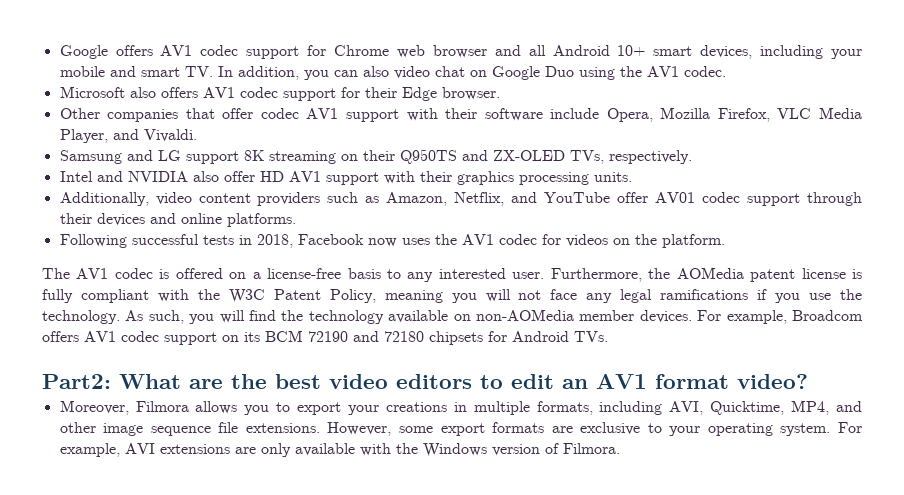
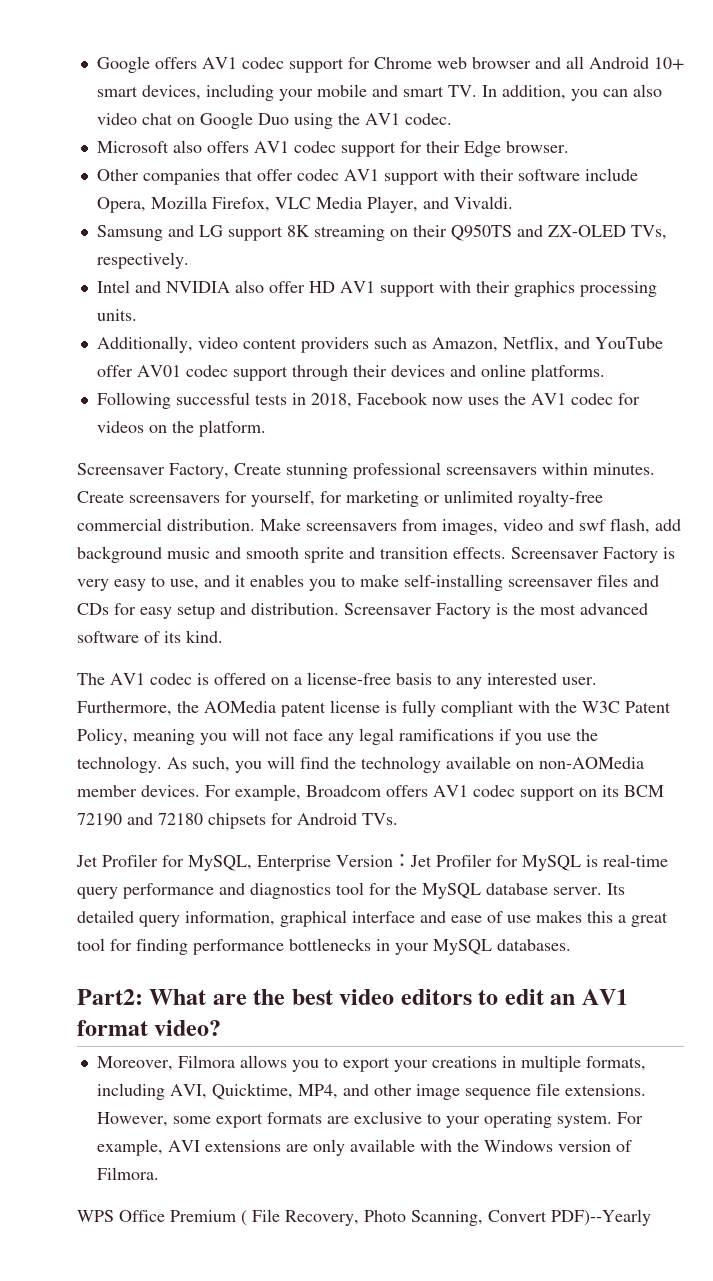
+ Screensaver Factory, Create stunning professional screensavers within minutes. Create screensavers for yourself, for marketing or unlimited royalty-free commercial distribution. Make screensavers from images, video and swf flash, add background music and smooth sprite and transition effects. Screensaver Factory is very easy to use, and it enables you to make self-installing screensaver files and CDs for easy setup and distribution. Screensaver Factory is the most advanced software of its kind.
+ Jet Profiler for MySQL, Enterprise Version：Jet Profiler for MySQL is real-time query performance and diagnostics tool for the MySQL database server. Its detailed query information, graphical interface and ease of use makes this a great tool for finding performance bottlenecks in your MySQL databases.
+ WPS Office Premium ( File Recovery, Photo Scanning, Convert PDF)--Yearly

